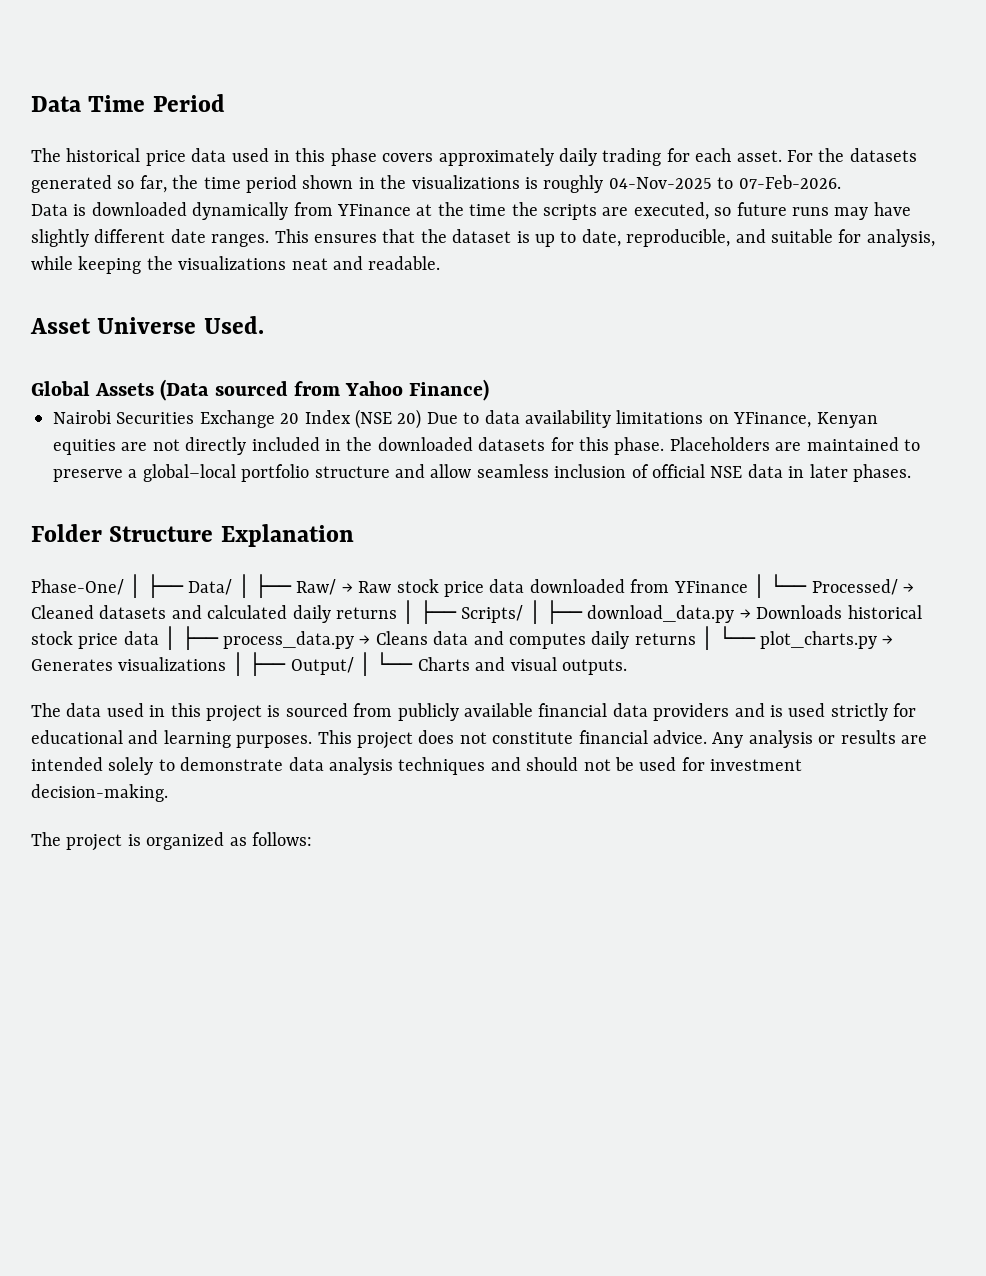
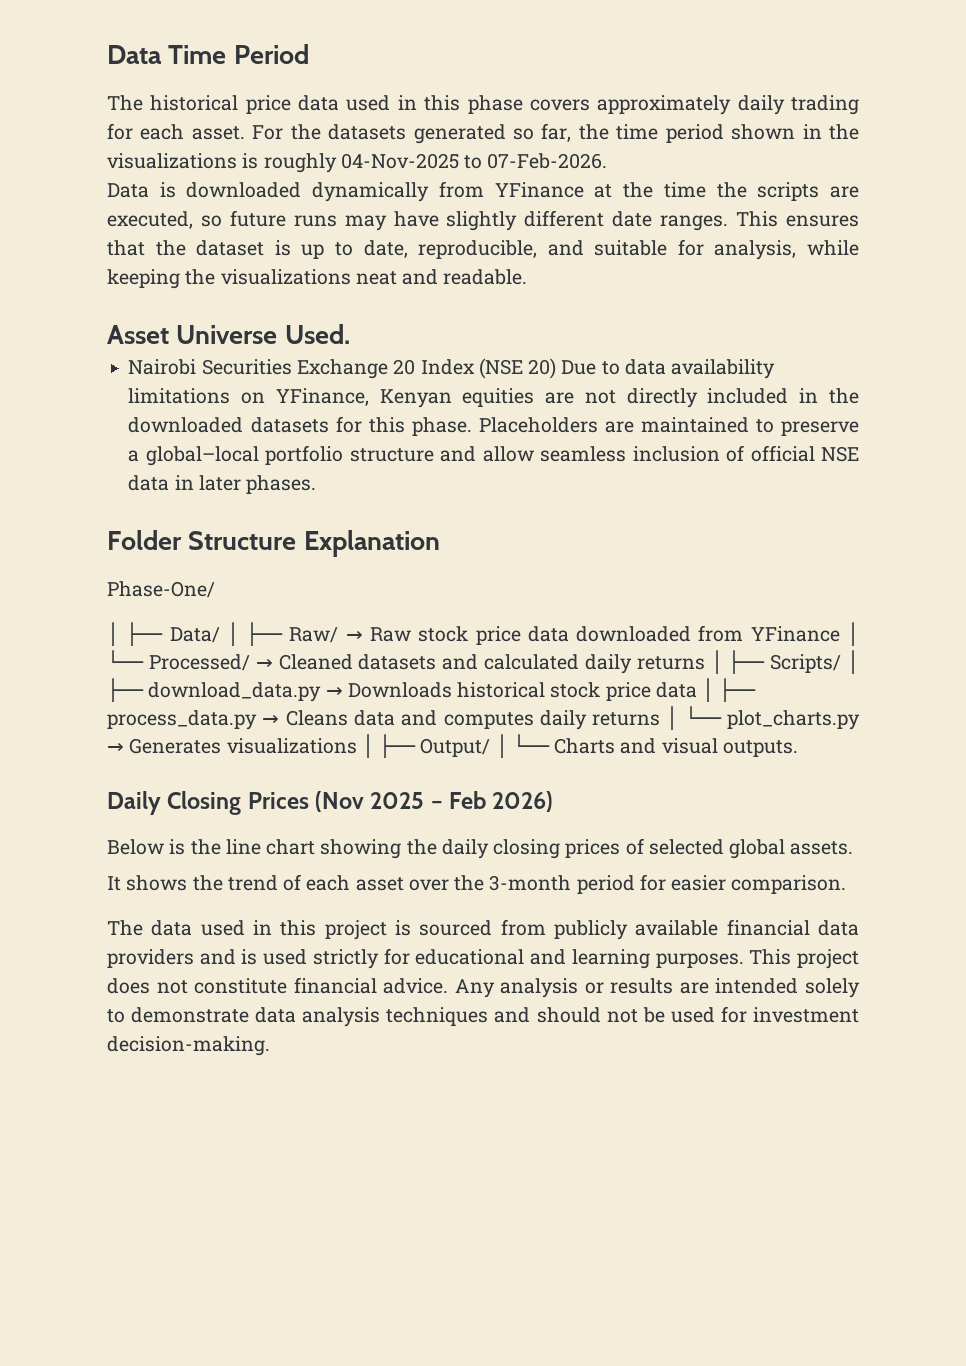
- Global Assets (Data sourced from Yahoo Finance)
- Phase-One/ │ ├── Data/ │ ├── Raw/ → Raw stock price data downloaded from YFinance │ └── Processed/ → Cleaned datasets and calculated daily returns │ ├── Scripts/ │ ├── download_data.py → Downloads historical stock price data │ ├── process_data.py → Cleans data and computes daily returns │ └── plot_charts.py → Generates visualizations │ ├── Output/ │ └── Charts and visual outputs.
+ Phase-One/
+ │ ├── Data/ │ ├── Raw/ → Raw stock price data downloaded from YFinance │ └── Processed/ → Cleaned datasets and calculated daily returns │ ├── Scripts/ │ ├── download_data.py → Downloads historical stock price data │ ├── process_data.py → Cleans data and computes daily returns │ └── plot_charts.py → Generates visualizations │ ├── Output/ │ └── Charts and visual outputs.
+ Daily Closing Prices (Nov 2025 – Feb 2026)
+ Below is the line chart showing the daily closing prices of selected global assets.
+ It shows the trend of each asset over the 3-month period for easier comparison.
- The project is organized as follows:

